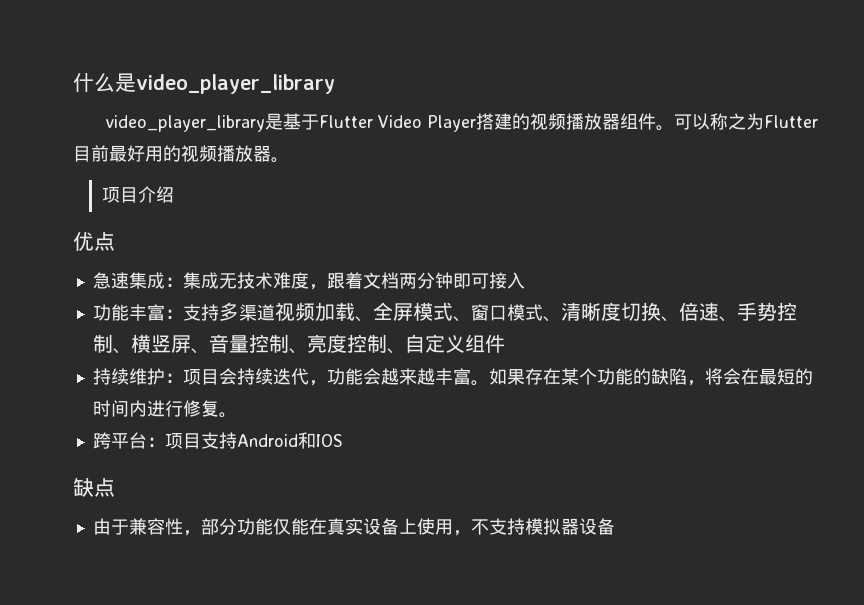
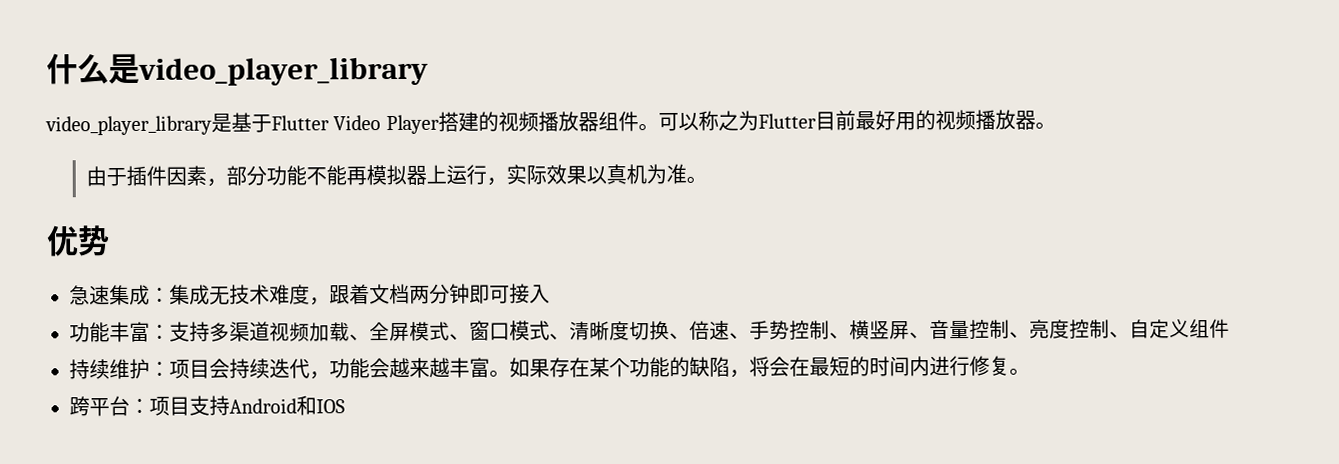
- 项目介绍
+ 由于插件因素，部分功能不能再模拟器上运行，实际效果以真机为准。
- 优点
+ 优势
- 缺点
- 由于兼容性，部分功能仅能在真实设备上使用，不支持模拟器设备

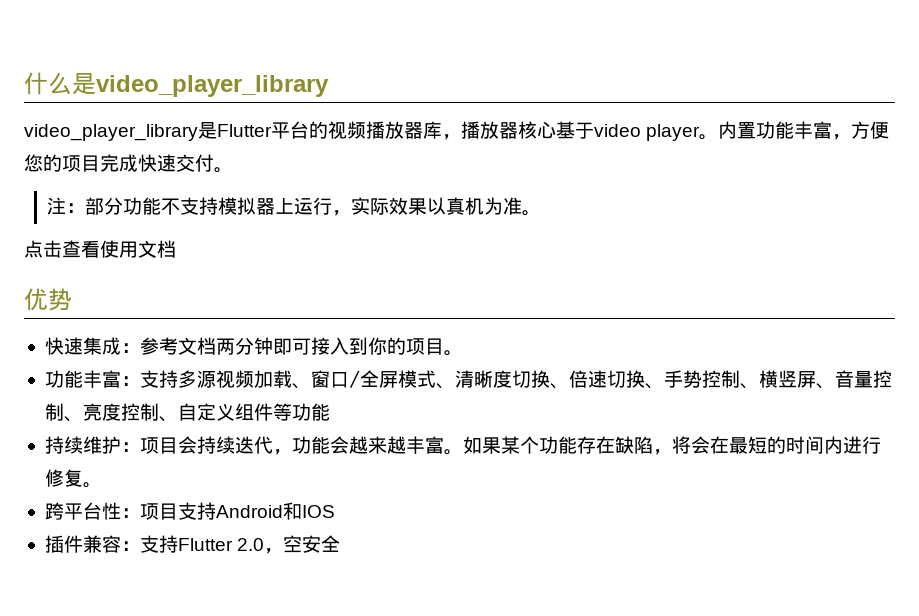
- video_player_library是基于Flutter Video Player搭建的视频播放器组件。可以称之为Flutter目前最好用的视频播放器。
- 由于插件因素，部分功能不能再模拟器上运行，实际效果以真机为准。
+ video_player_library是Flutter平台的视频播放器库，播放器核心基于video player。内置功能丰富，方便您的项目完成快速交付。
+ 注：部分功能不支持模拟器上运行，实际效果以真机为准。
+ 点击查看使用文档
- 急速集成：集成无技术难度，跟着文档两分钟即可接入
+ 快速集成：参考文档两分钟即可接入到你的项目。
- 功能丰富：支持多渠道视频加载、全屏模式、窗口模式、清晰度切换、倍速、手势控制、横竖屏、音量控制、亮度控制、自定义组件
+ 功能丰富：支持多源视频加载、窗口/全屏模式、清晰度切换、倍速切换、手势控制、横竖屏、音量控制、亮度控制、自定义组件等功能
- 如果存在某个功能的缺陷，将会在最短的时间内进行修复。
+ 如果某个功能存在缺陷，将会在最短的时间内进行修复。
- 跨平台：项目支持Android和IOS
+ 跨平台性：项目支持Android和IOS
+ 插件兼容：支持Flutter 2.0，空安全

